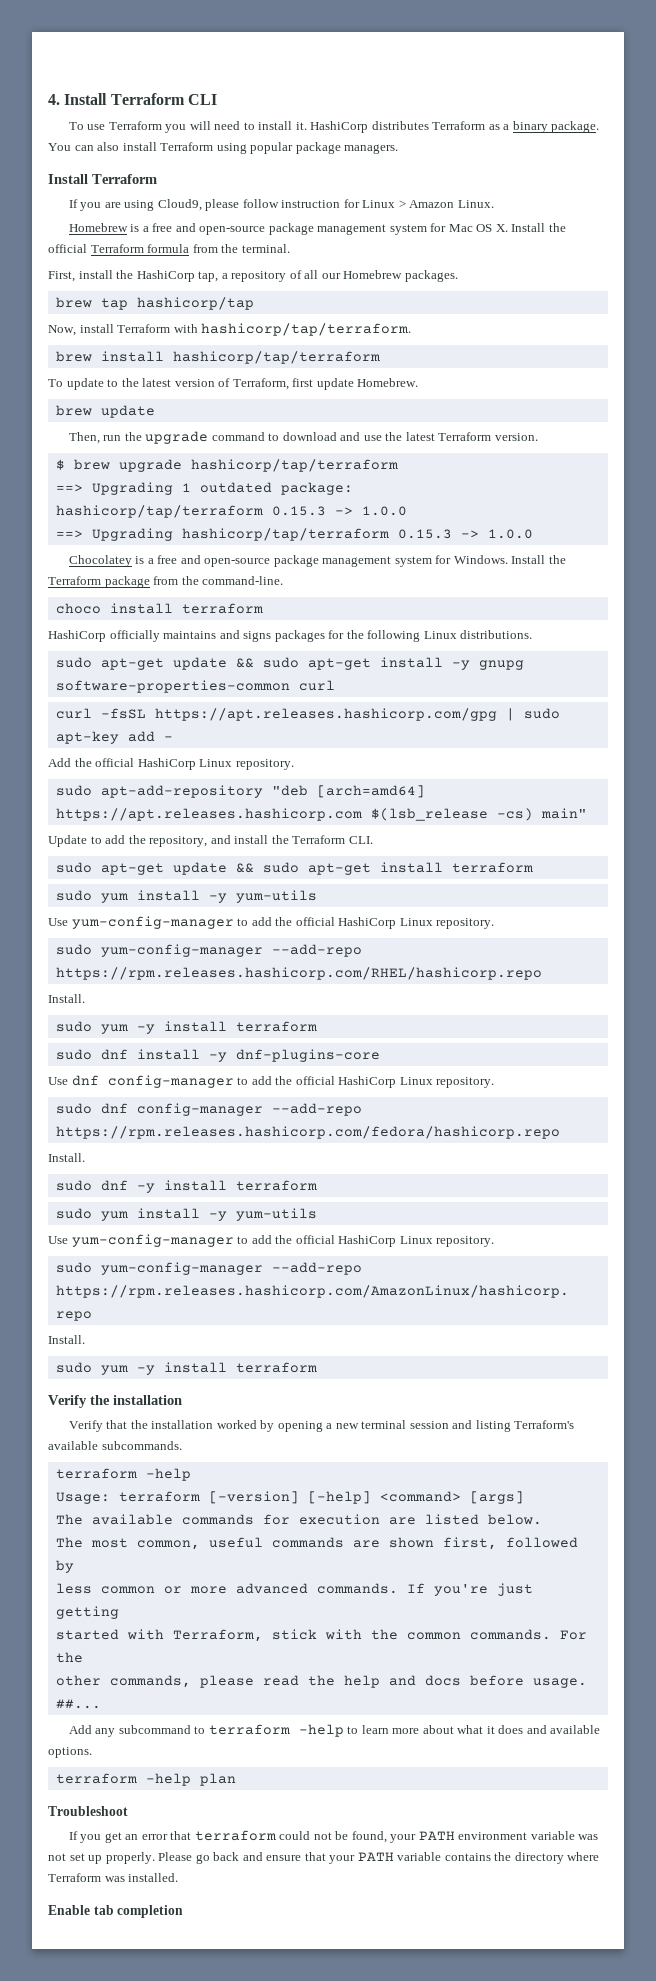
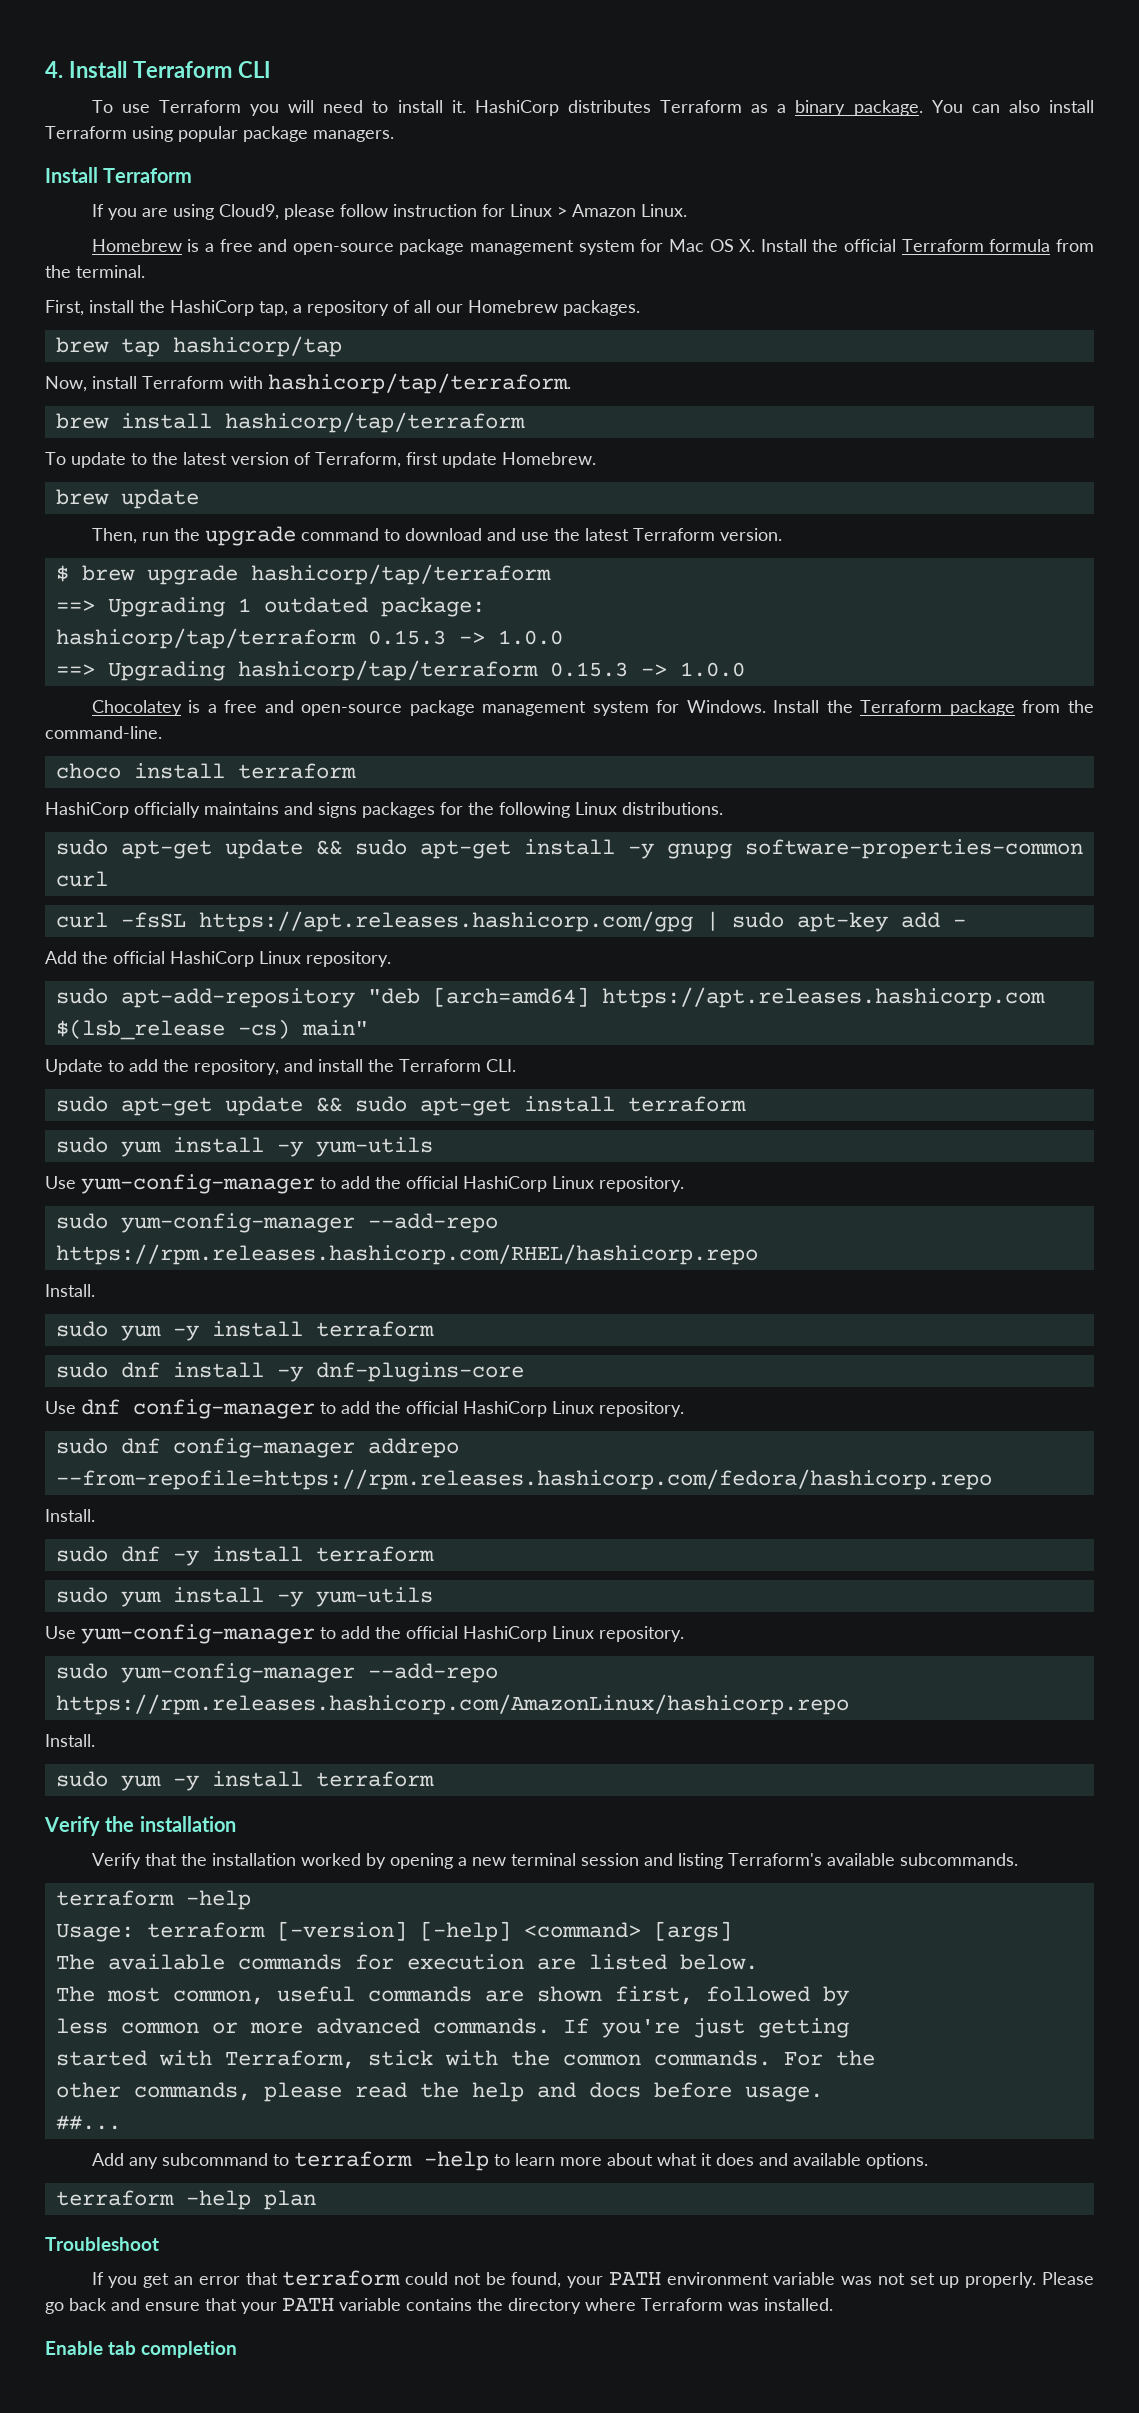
- sudo dnf config-manager --add-repo https://rpm.releases.hashicorp.com/fedora/hashicorp.repo
+ sudo dnf config-manager addrepo --from-repofile=https://rpm.releases.hashicorp.com/fedora/hashicorp.repo

